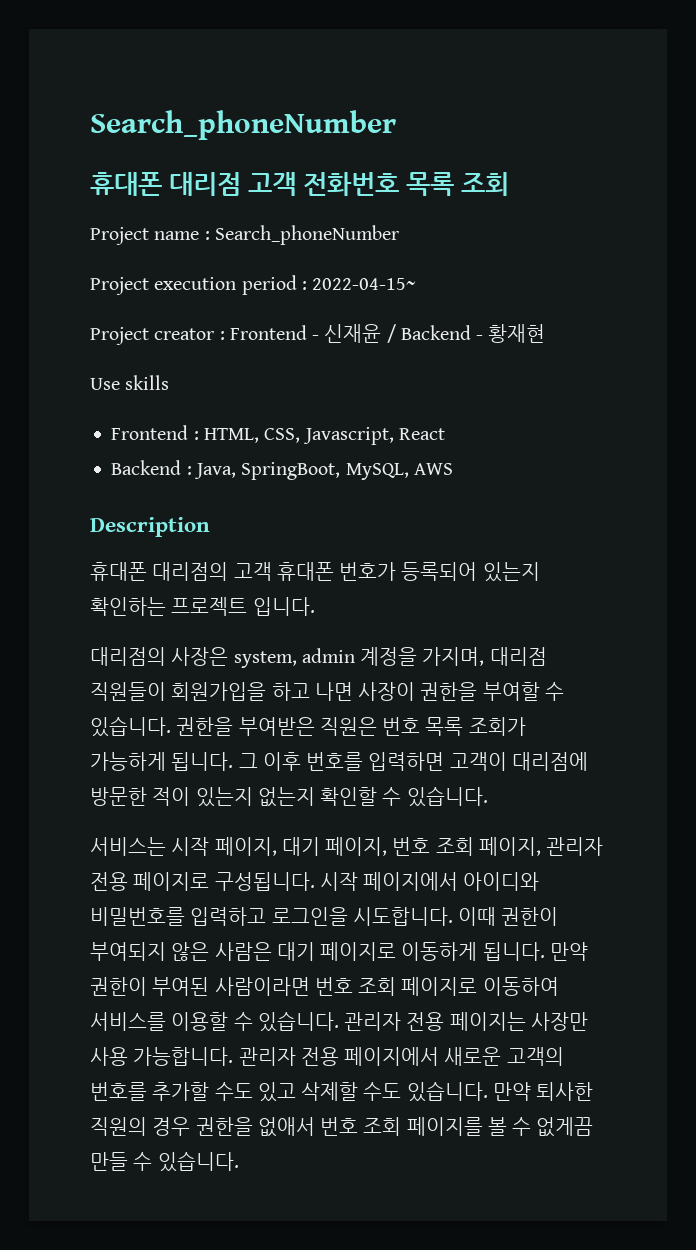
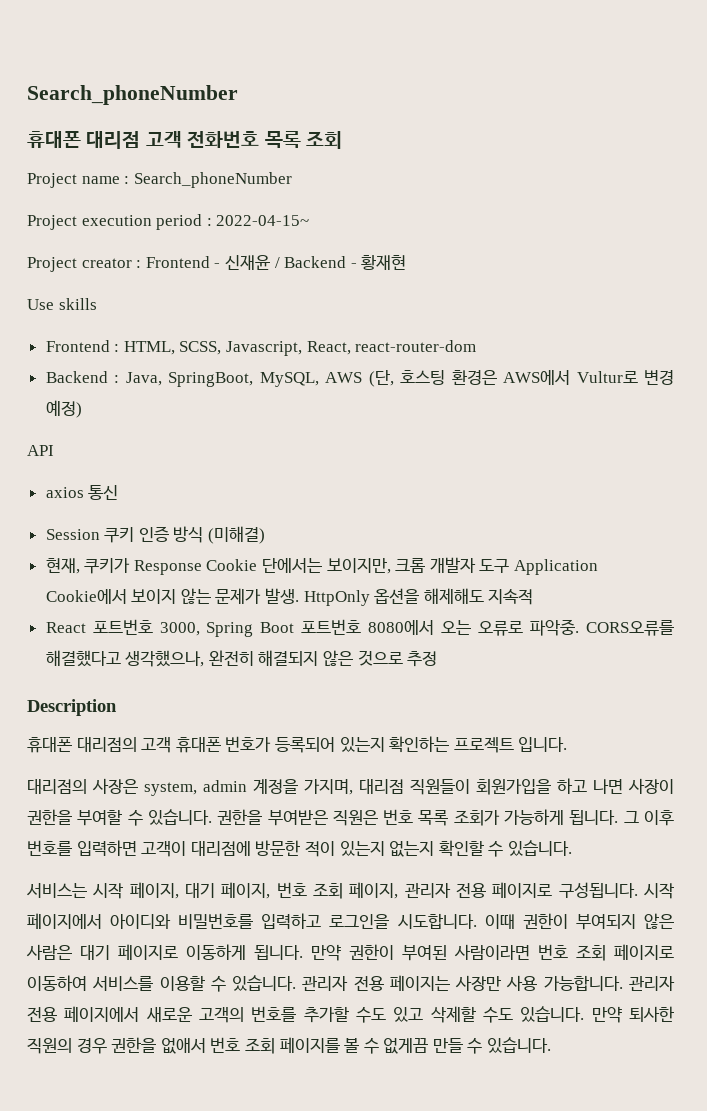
- Frontend : HTML, CSS, Javascript, React
+ Frontend : HTML, SCSS, Javascript, React, react-router-dom
- Backend : Java, SpringBoot, MySQL, AWS
+ Backend : Java, SpringBoot, MySQL, AWS (단, 호스팅 환경은 AWS에서 Vultur로 변경 예정)
+ API
+ axios 통신
+ Session 쿠키 인증 방식 (미해결)
+ 현재, 쿠키가 Response Cookie 단에서는 보이지만, 크롬 개발자 도구 Application Cookie에서 보이지 않는 문제가 발생. HttpOnly 옵션을 해제해도 지속적
+ React 포트번호 3000, Spring Boot 포트번호 8080에서 오는 오류로 파악중. CORS오류를 해결했다고 생각했으나, 완전히 해결되지 않은 것으로 추정

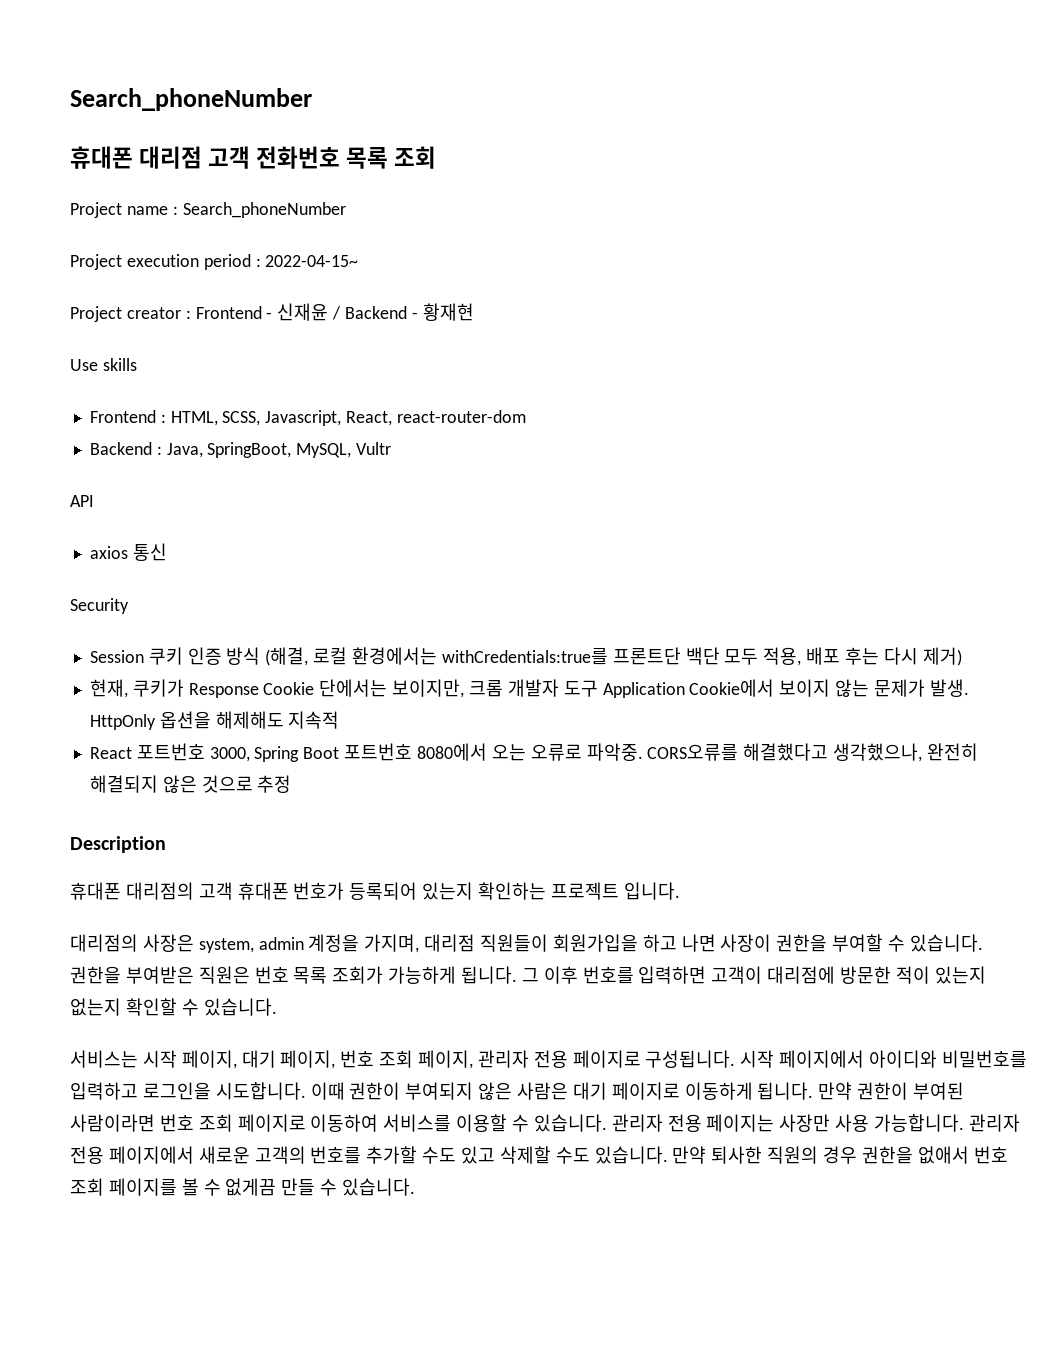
- Backend : Java, SpringBoot, MySQL, AWS (단, 호스팅 환경은 AWS에서 Vultur로 변경 예정)
+ Backend : Java, SpringBoot, MySQL, Vultr
+ Security
- Session 쿠키 인증 방식 (미해결)
+ Session 쿠키 인증 방식 (해결, 로컬 환경에서는 withCredentials:true를 프론트단 백단 모두 적용, 배포 후는 다시 제거)

